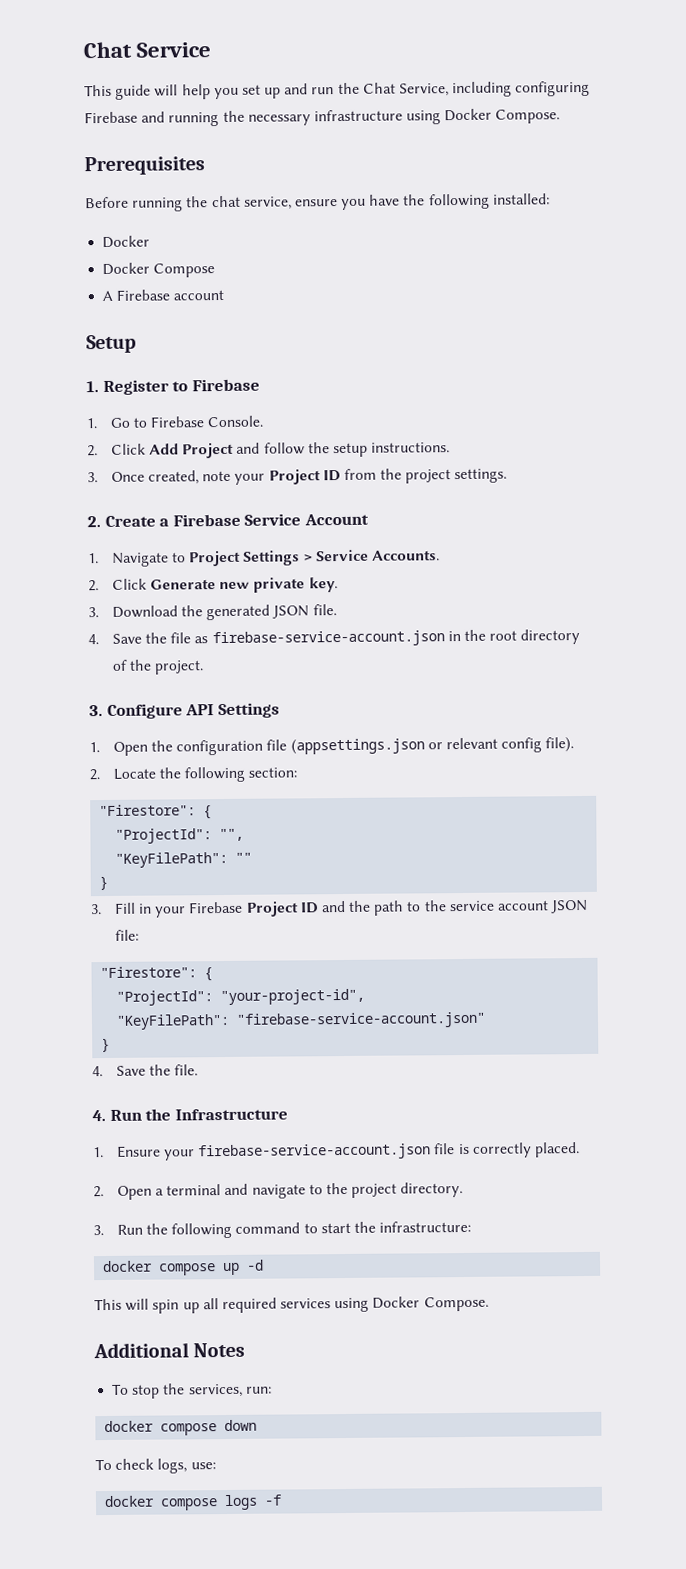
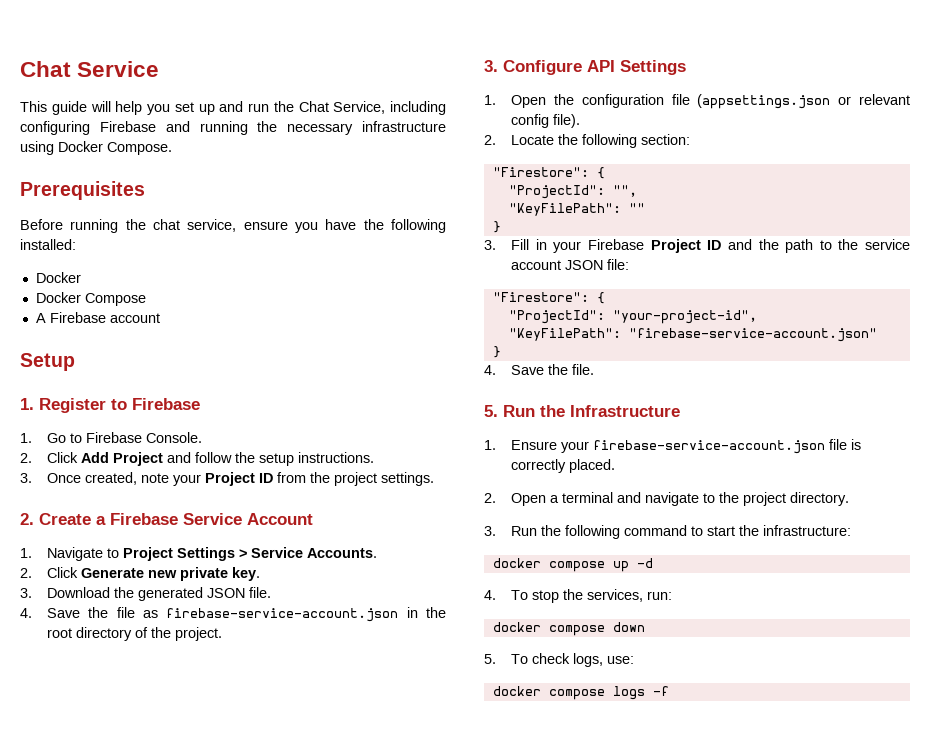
- 4. Run the Infrastructure
+ 5. Run the Infrastructure
- This will spin up all required services using Docker Compose.
- Additional Notes
- To stop the services, run:
+ 4. To stop the services, run:
- To check logs, use:
+ 5. To check logs, use:

